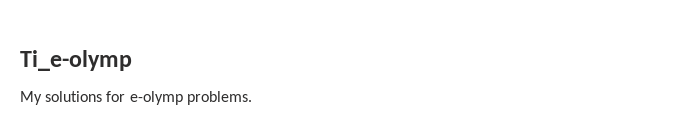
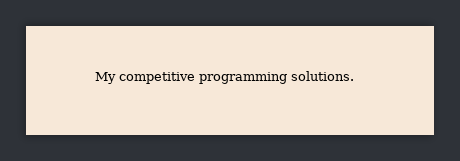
- Ti_e-olymp
- My solutions for e-olymp problems.
+ My competitive programming solutions.

